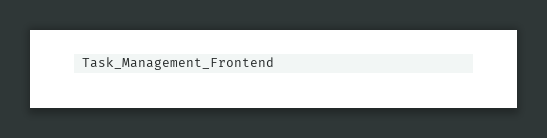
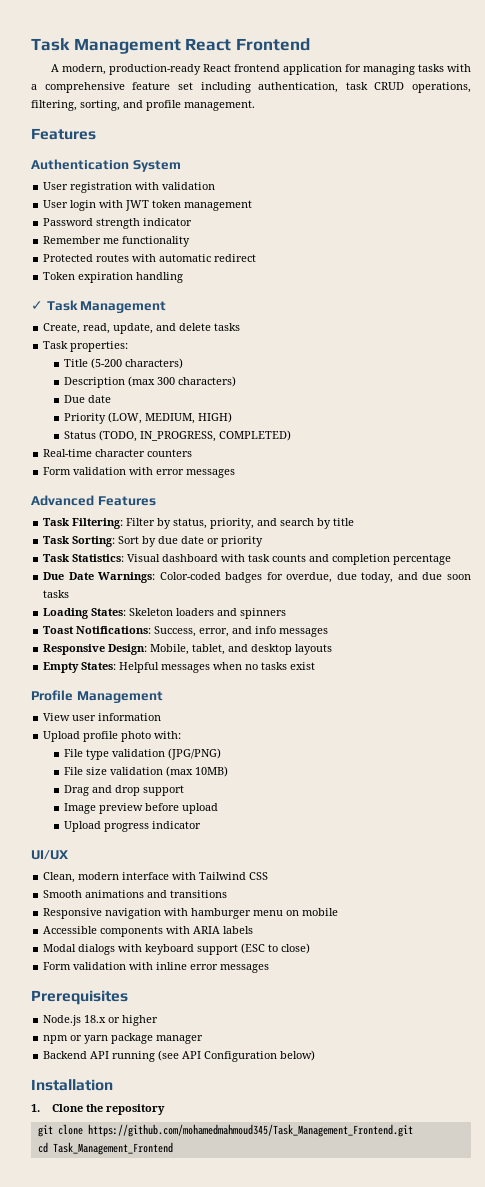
- Task_Management_Frontend
+ Task Management React Frontend
+ A modern, production-ready React frontend application for managing tasks with a comprehensive feature set including authentication, task CRUD operations, filtering, sorting, and profile management.
+ Features
+ Authentication System
+ User registration with validation
+ User login with JWT token management
+ Password strength indicator
+ Remember me functionality
+ Protected routes with automatic redirect
+ Token expiration handling
+ ✓ Task Management
+ Create, read, update, and delete tasks
+ Task properties:
+ Title (5-200 characters)
+ Description (max 300 characters)
+ Due date
+ Priority (LOW, MEDIUM, HIGH)
+ Status (TODO, IN_PROGRESS, COMPLETED)
+ Real-time character counters
+ Form validation with error messages
+ Advanced Features
+ Task Filtering: Filter by status, priority, and search by title
+ Task Sorting: Sort by due date or priority
+ Task Statistics: Visual dashboard with task counts and completion percentage
+ Due Date Warnings: Color-coded badges for overdue, due today, and due soon tasks
+ Loading States: Skeleton loaders and spinners
+ Toast Notifications: Success, error, and info messages
+ Responsive Design: Mobile, tablet, and desktop layouts
+ Empty States: Helpful messages when no tasks exist
+ Profile Management
+ View user information
+ Upload profile photo with:
+ File type validation (JPG/PNG)
+ File size validation (max 10MB)
+ Drag and drop support
+ Image preview before upload
+ Upload progress indicator
+ UI/UX
+ Clean, modern interface with Tailwind CSS
+ Smooth animations and transitions
+ Responsive navigation with hamburger menu on mobile
+ Accessible components with ARIA labels
+ Modal dialogs with keyboard support (ESC to close)
+ Form validation with inline error messages
+ Prerequisites
+ Node.js 18.x or higher
+ npm or yarn package manager
+ Backend API running (see API Configuration below)
+ Installation
+ 1. Clone the repository
+ git clone https://github.com/mohamedmahmoud345/Task_Management_Frontend.git
+ cd Task_Management_Frontend

